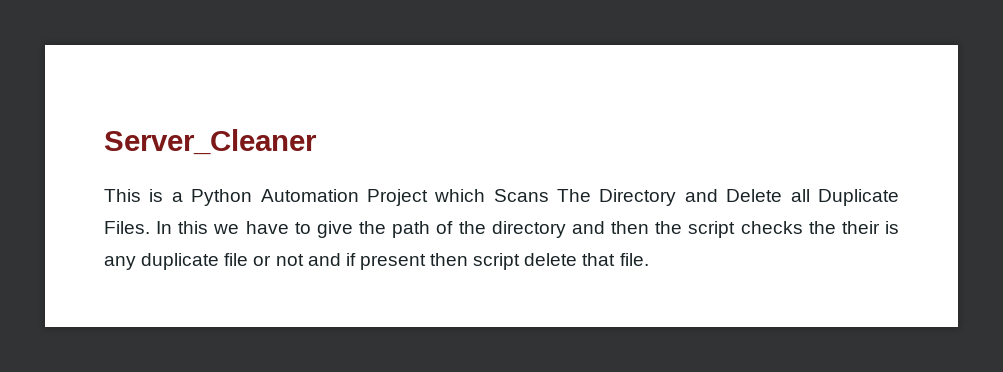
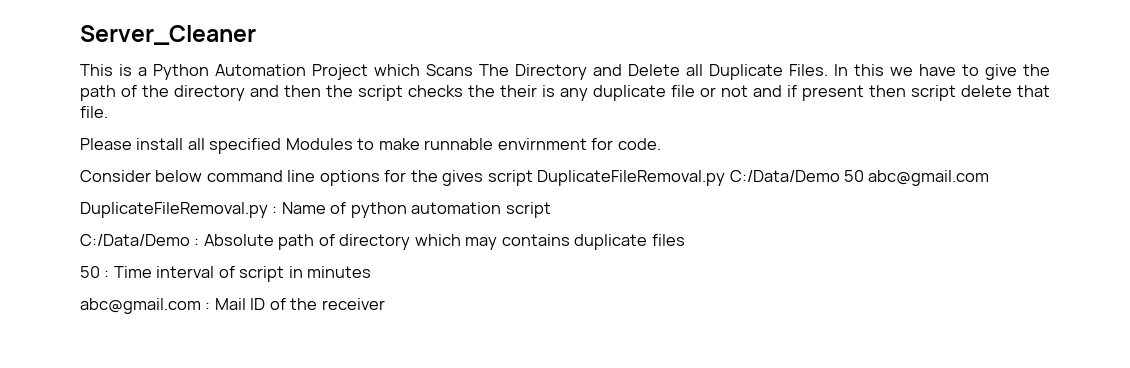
+ Please install all specified Modules to make runnable envirnment for code.
+ Consider below command line options for the gives script DuplicateFileRemoval.py C:/Data/Demo 50 abc@gmail.com
+ DuplicateFileRemoval.py : Name of python automation script
+ C:/Data/Demo : Absolute path of directory which may contains duplicate files
+ 50 : Time interval of script in minutes
+ abc@gmail.com : Mail ID of the receiver

